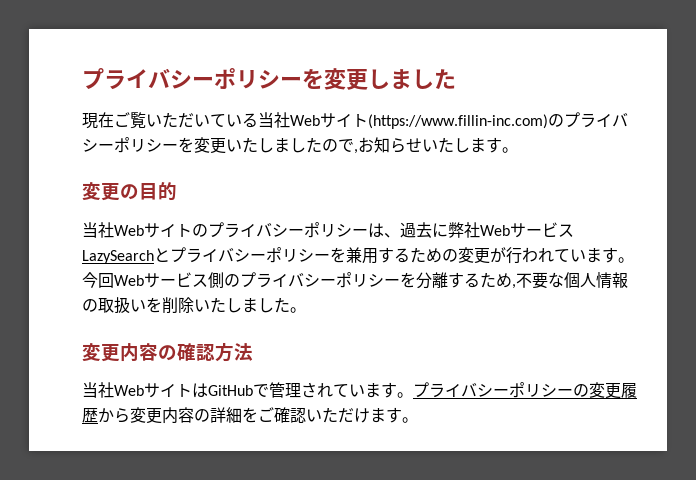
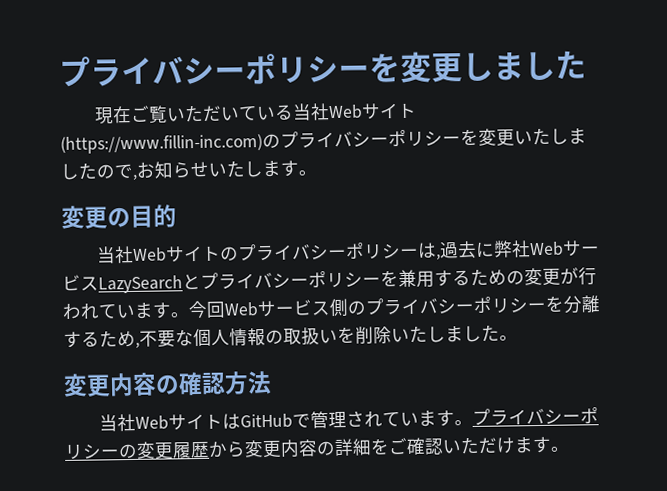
- 当社Webサイトのプライバシーポリシーは、過去に弊社WebサービスLazySearchとプライバシーポリシーを兼用するための変更が行われています。
+ 当社Webサイトのプライバシーポリシーは,過去に弊社WebサービスLazySearchとプライバシーポリシーを兼用するための変更が行われています。

